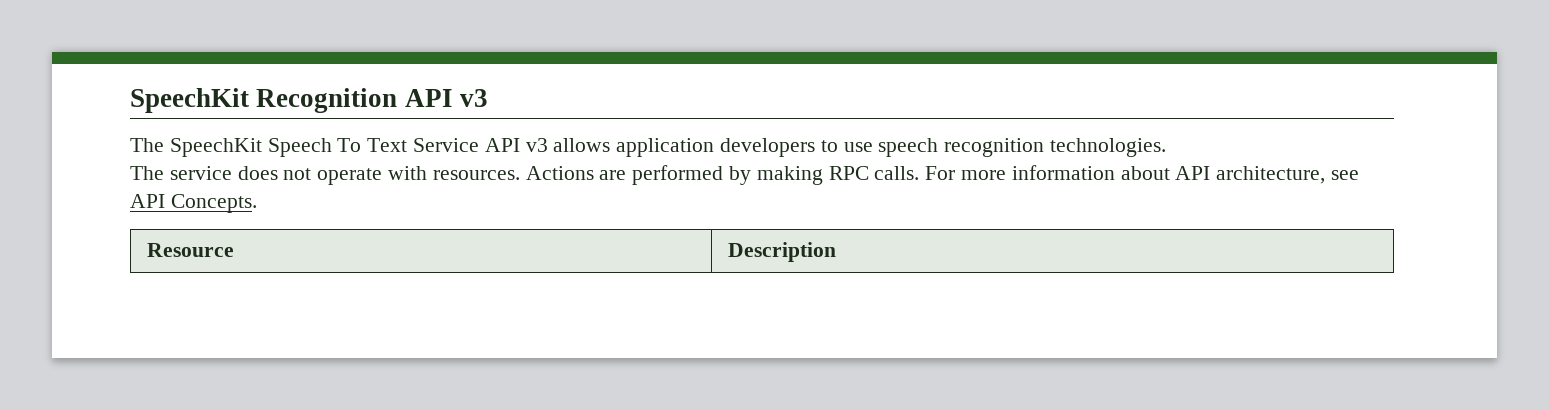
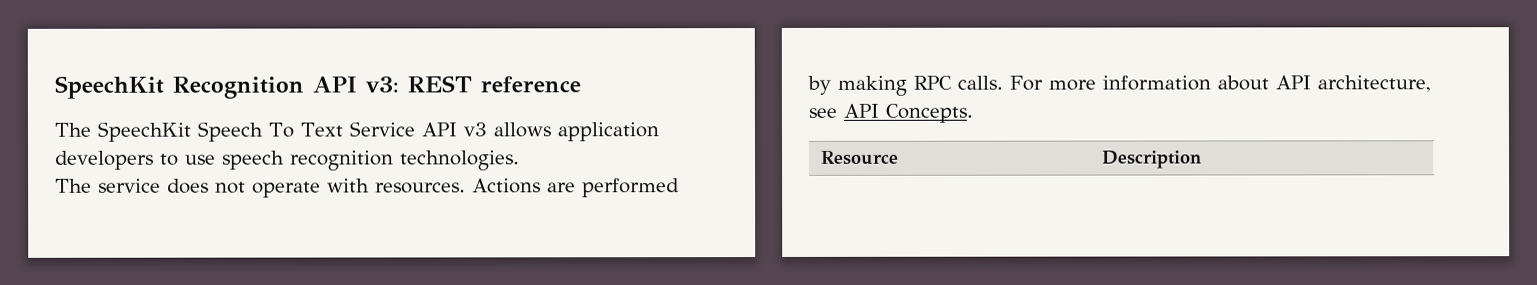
- SpeechKit Recognition API v3
+ SpeechKit Recognition API v3: REST reference

